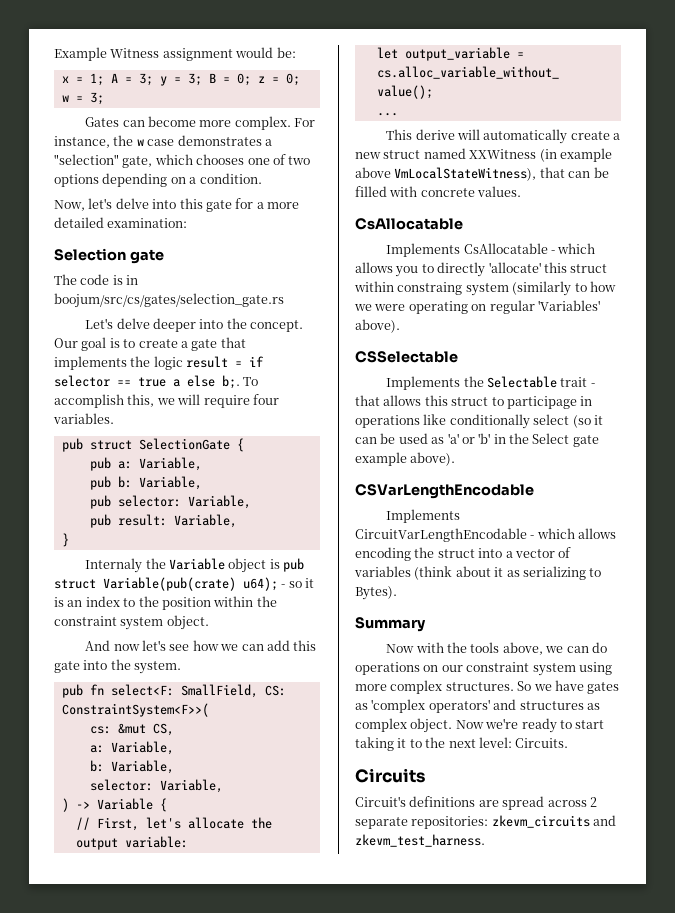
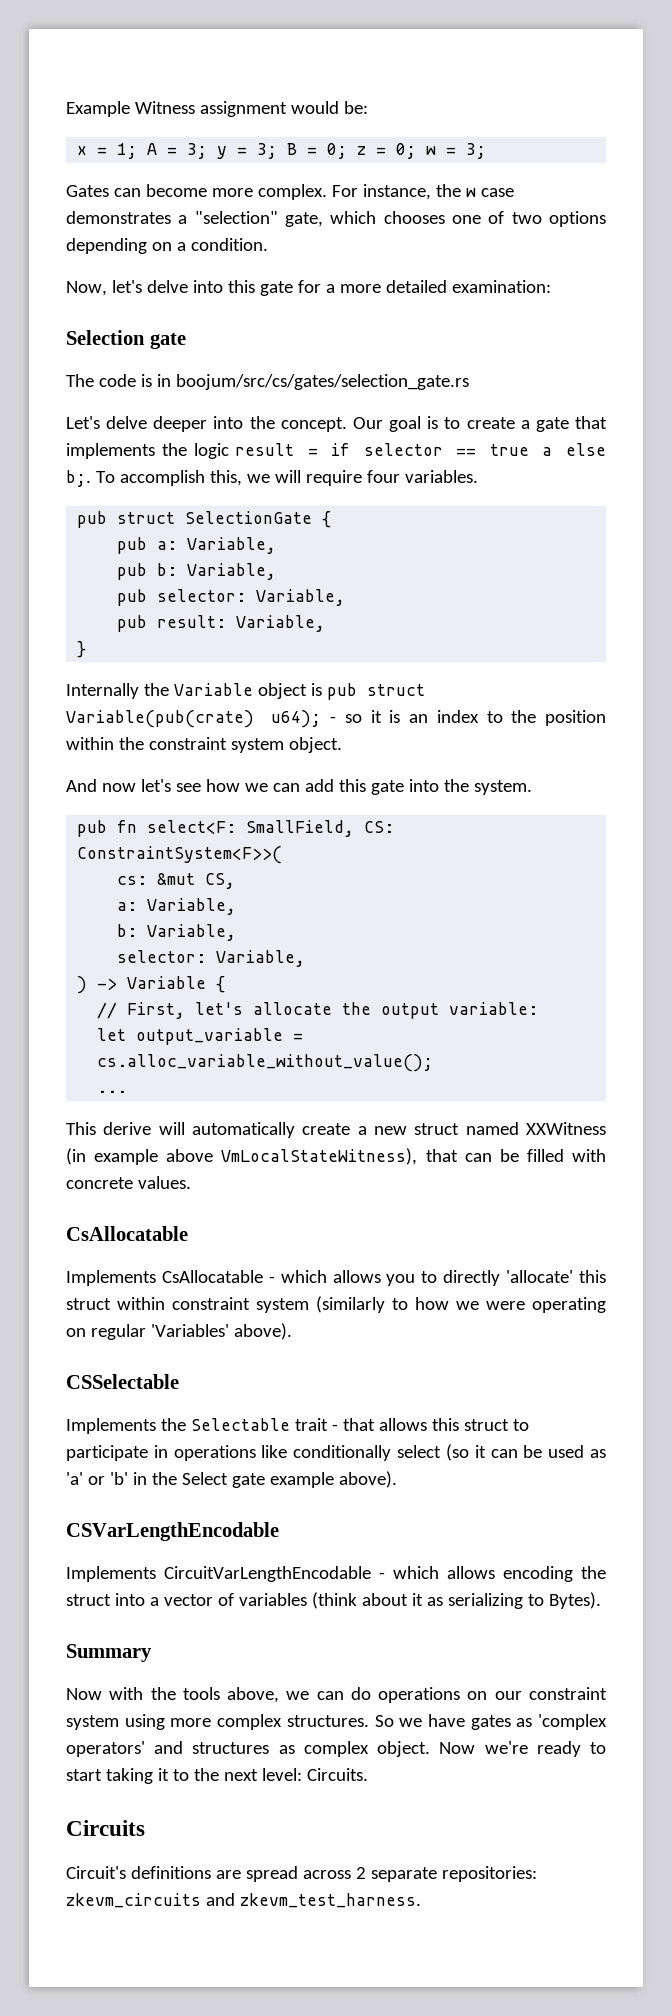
- Internaly the Variable object is pub struct Variable(pub(crate) u64); - so it is an index to the position within the constraint system object.
+ Internally the Variable object is pub struct Variable(pub(crate) u64); - so it is an index to the position within the constraint system object.
- Implements CsAllocatable - which allows you to directly 'allocate' this struct within constraing system (similarly to how we were operating on regular 'Variables' above).
+ Implements CsAllocatable - which allows you to directly 'allocate' this struct within constraint system (similarly to how we were operating on regular 'Variables' above).
- Implements the Selectable trait - that allows this struct to participage in operations like conditionally select (so it can be used as 'a' or 'b' in the Select gate example above).
+ Implements the Selectable trait - that allows this struct to participate in operations like conditionally select (so it can be used as 'a' or 'b' in the Select gate example above).

